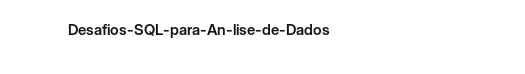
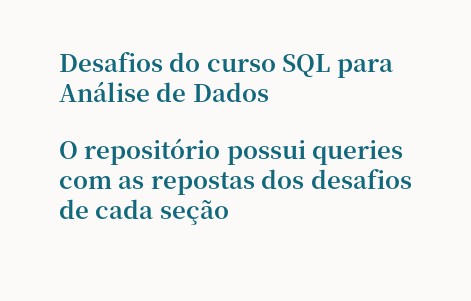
- Desafios-SQL-para-An-lise-de-Dados
+ Desafios do curso SQL para Análise de Dados
+ O repositório possui queries com as repostas dos desafios de cada seção

